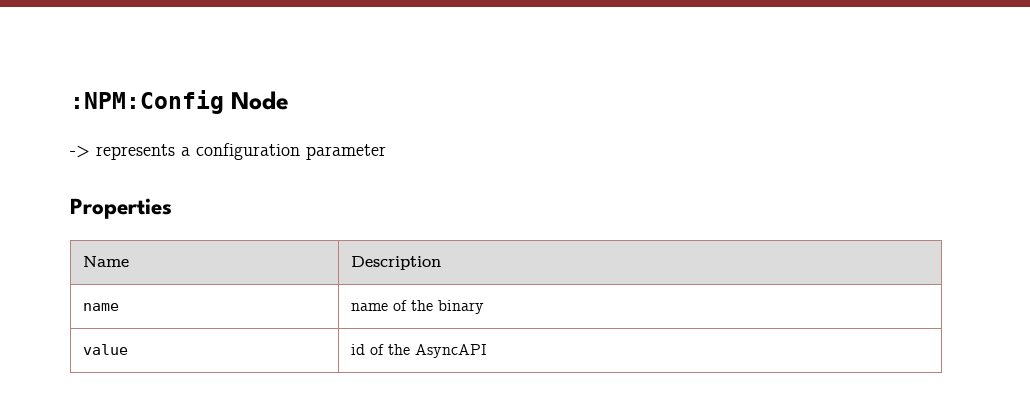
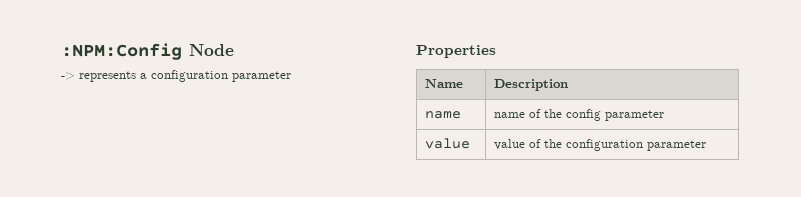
- name | name of the binary
+ name | name of the config parameter
- value | id of the AsyncAPI
+ value | value of the configuration parameter

